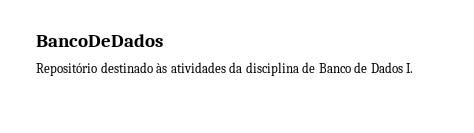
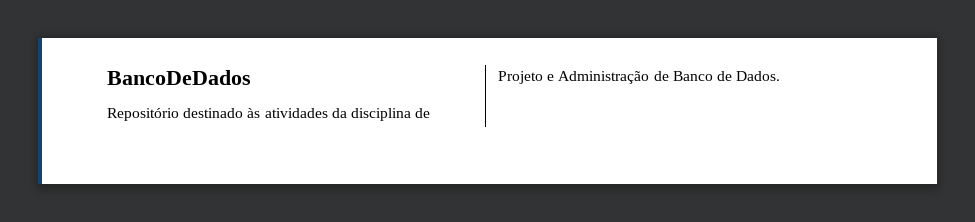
- Repositório destinado às atividades da disciplina de Banco de Dados I.
+ Repositório destinado às atividades da disciplina de Projeto e Administração de Banco de Dados.

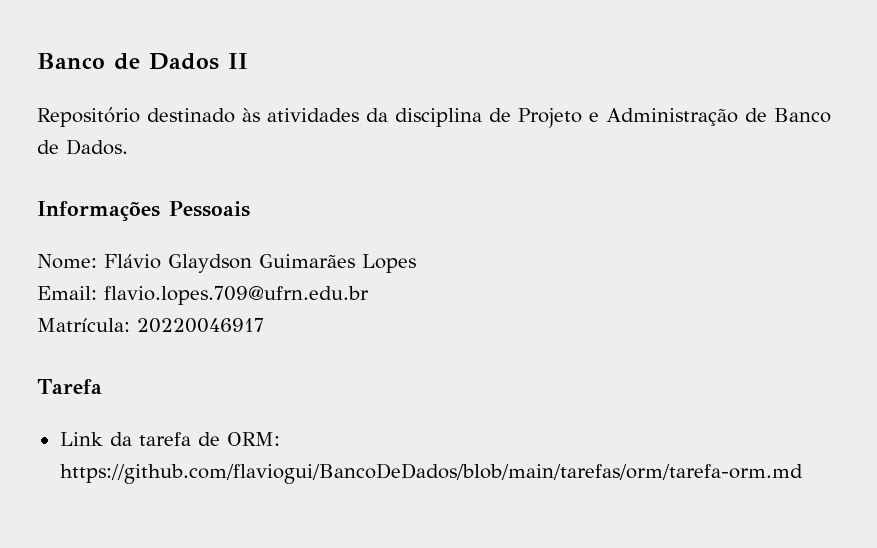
- BancoDeDados
+ Banco de Dados II
+ Informações Pessoais
+ Nome: Flávio Glaydson Guimarães Lopes
+ Email: flavio.lopes.709@ufrn.edu.br
+ Matrícula: 20220046917
+ Tarefa
+ Link da tarefa de ORM: https://github.com/flaviogui/BancoDeDados/blob/main/tarefas/orm/tarefa-orm.md

